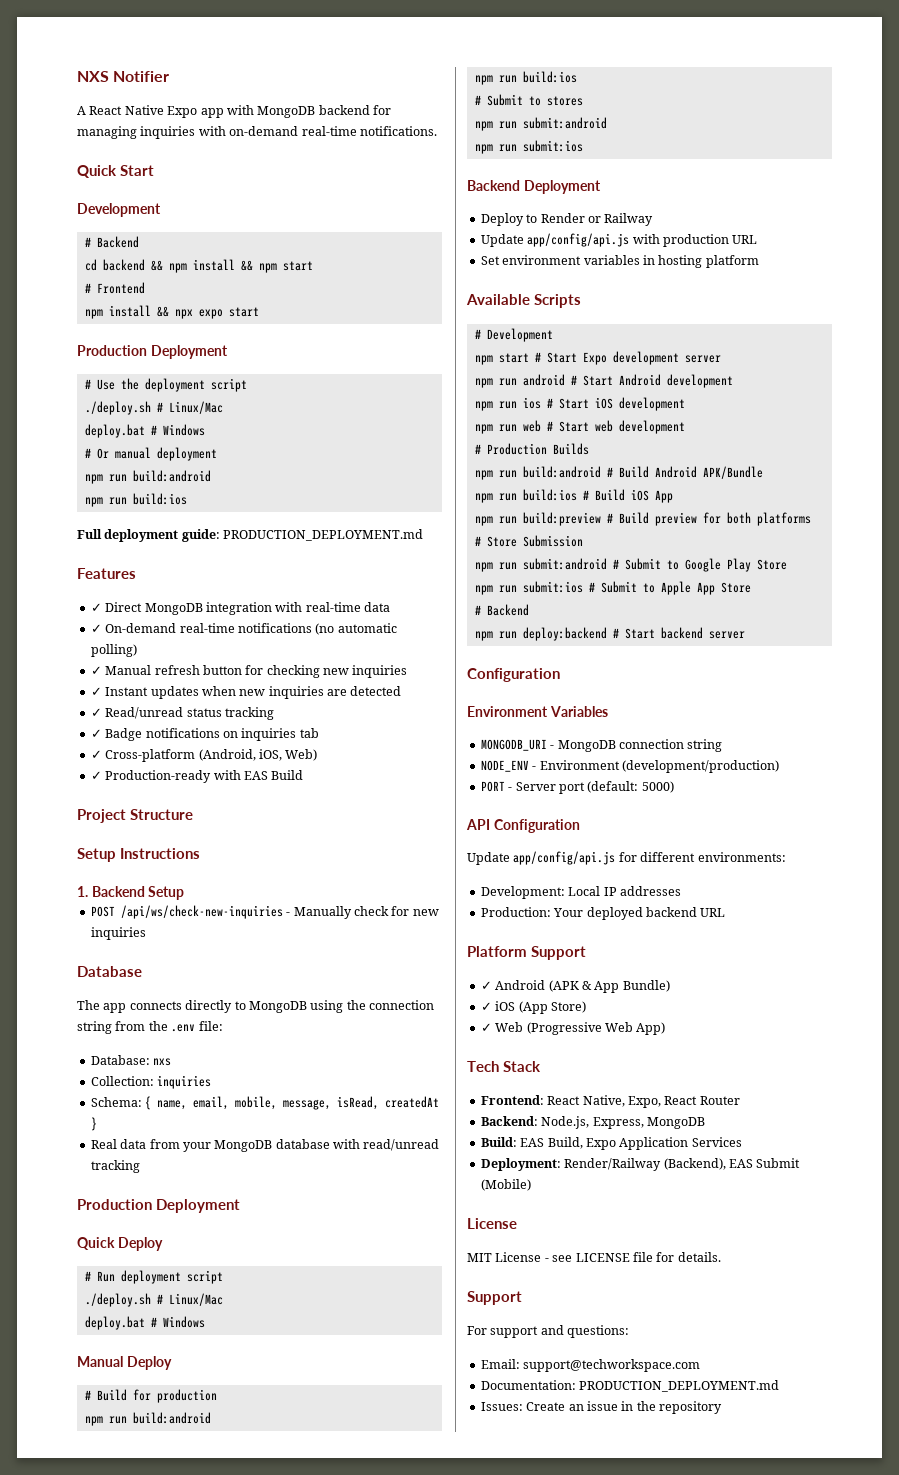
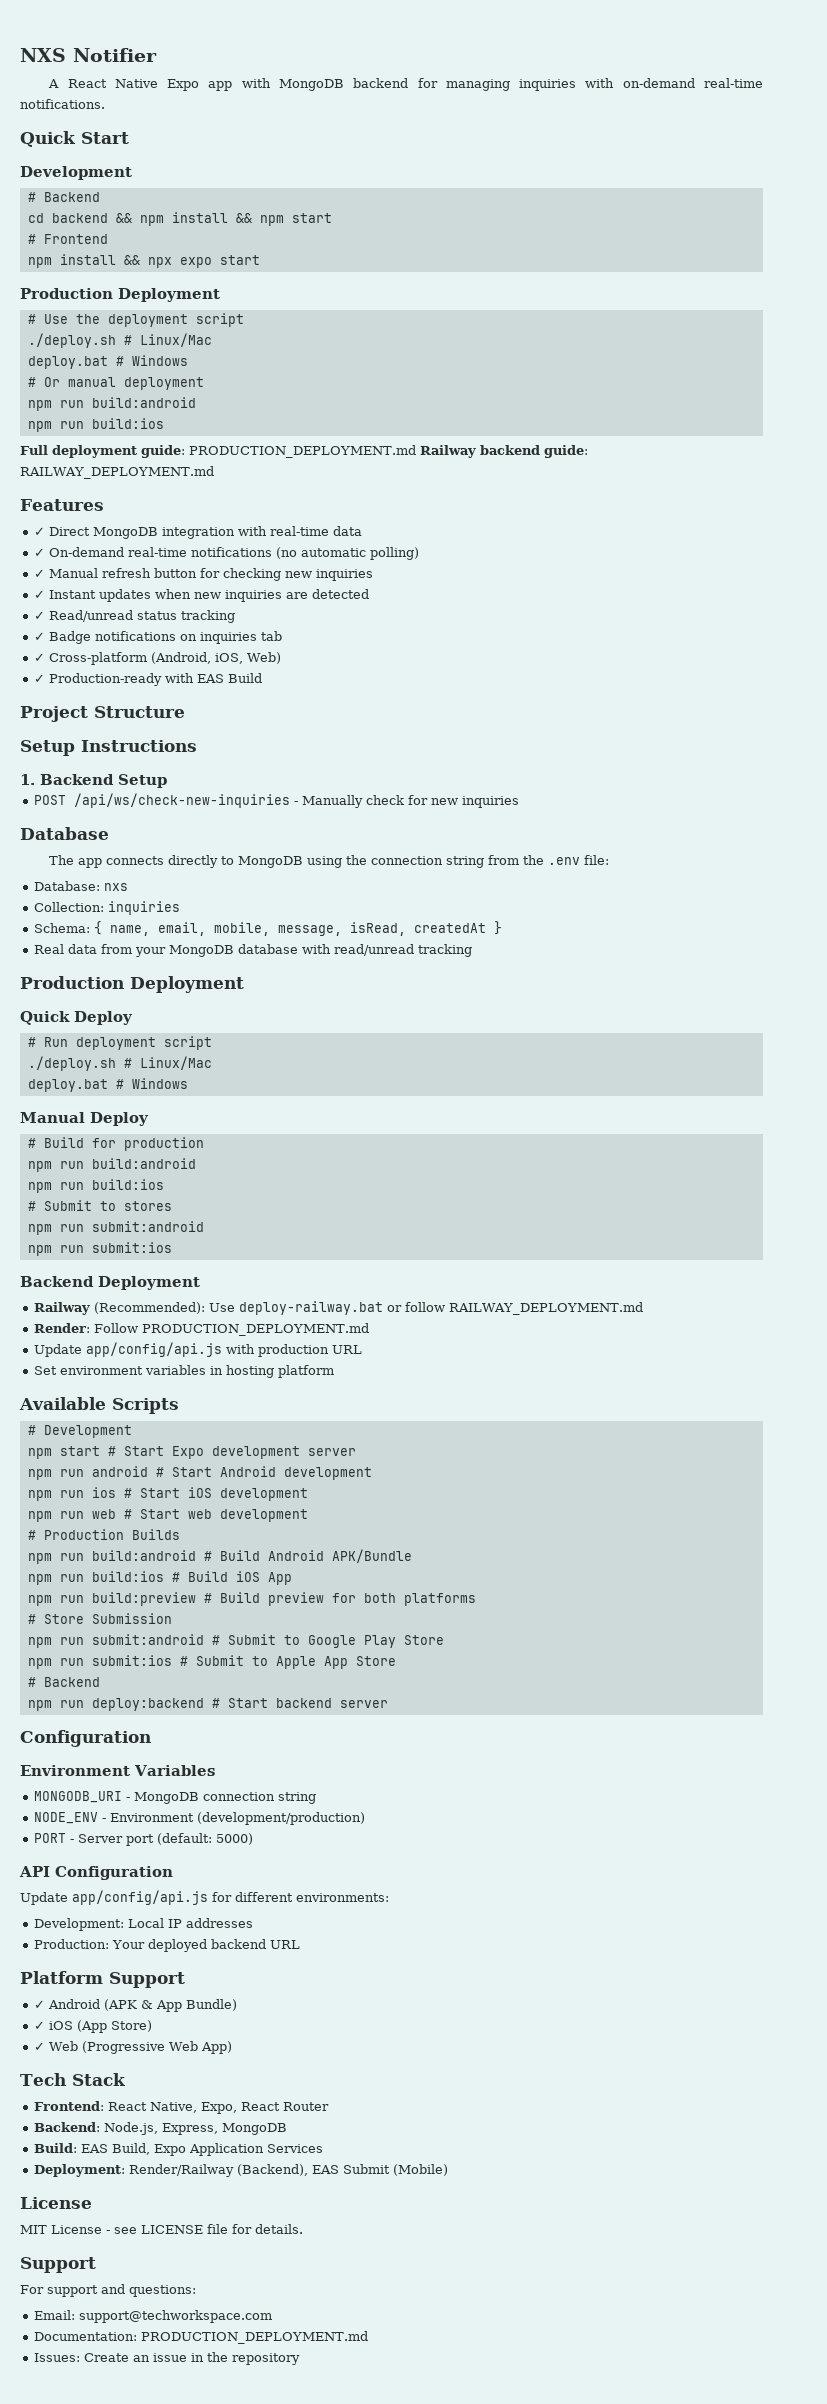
- Full deployment guide: PRODUCTION_DEPLOYMENT.md
+ Full deployment guide: PRODUCTION_DEPLOYMENT.md Railway backend guide: RAILWAY_DEPLOYMENT.md
- Deploy to Render or Railway
+ Railway (Recommended): Use deploy-railway.bat or follow RAILWAY_DEPLOYMENT.md
+ Render: Follow PRODUCTION_DEPLOYMENT.md

